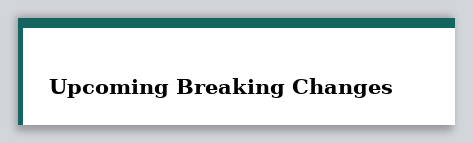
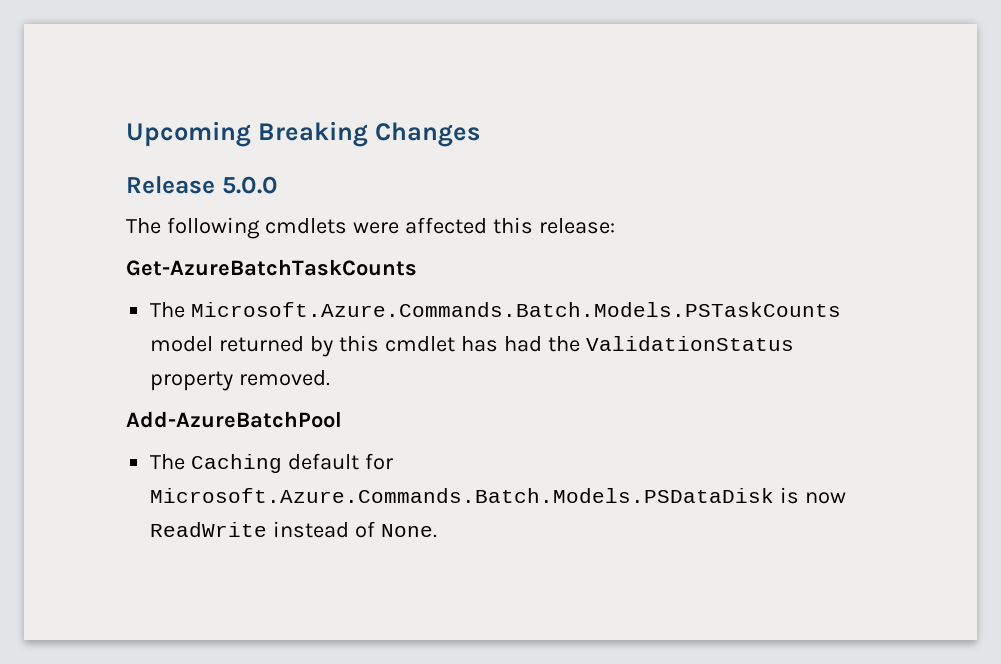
+ Release 5.0.0
+ The following cmdlets were affected this release:
+ Get-AzureBatchTaskCounts
+ The Microsoft.Azure.Commands.Batch.Models.PSTaskCounts model returned by this cmdlet has had the ValidationStatus property removed.
+ Add-AzureBatchPool
+ The Caching default for Microsoft.Azure.Commands.Batch.Models.PSDataDisk is now ReadWrite instead of None.

